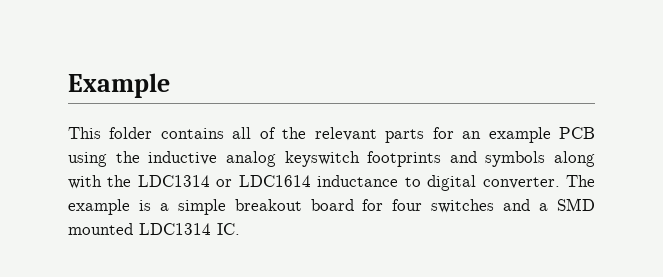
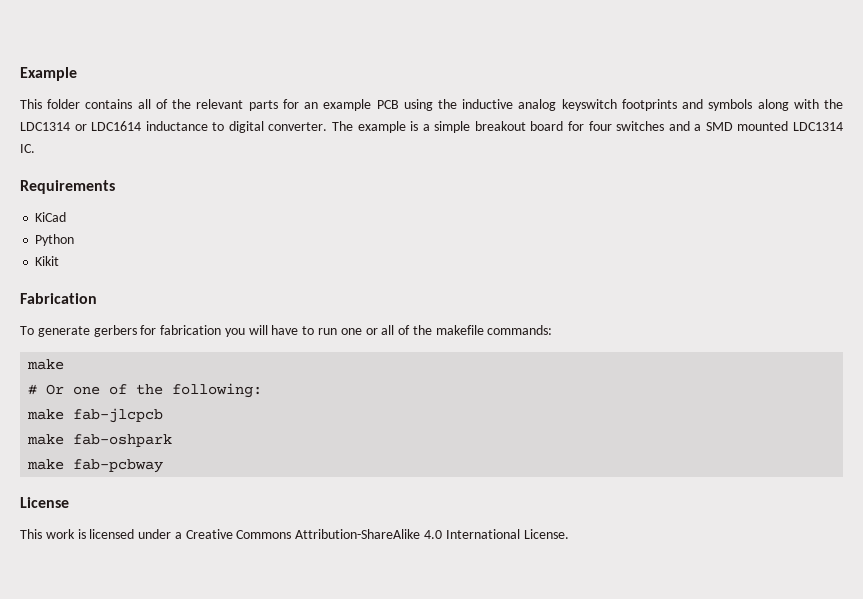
+ Requirements
+ KiCad
+ Python
+ Kikit
+ Fabrication
+ To generate gerbers for fabrication you will have to run one or all of the makefile commands:
+ make
+ # Or one of the following:
+ make fab-jlcpcb
+ make fab-oshpark
+ make fab-pcbway
+ License
+ This work is licensed under a Creative Commons Attribution-ShareAlike 4.0 International License.

